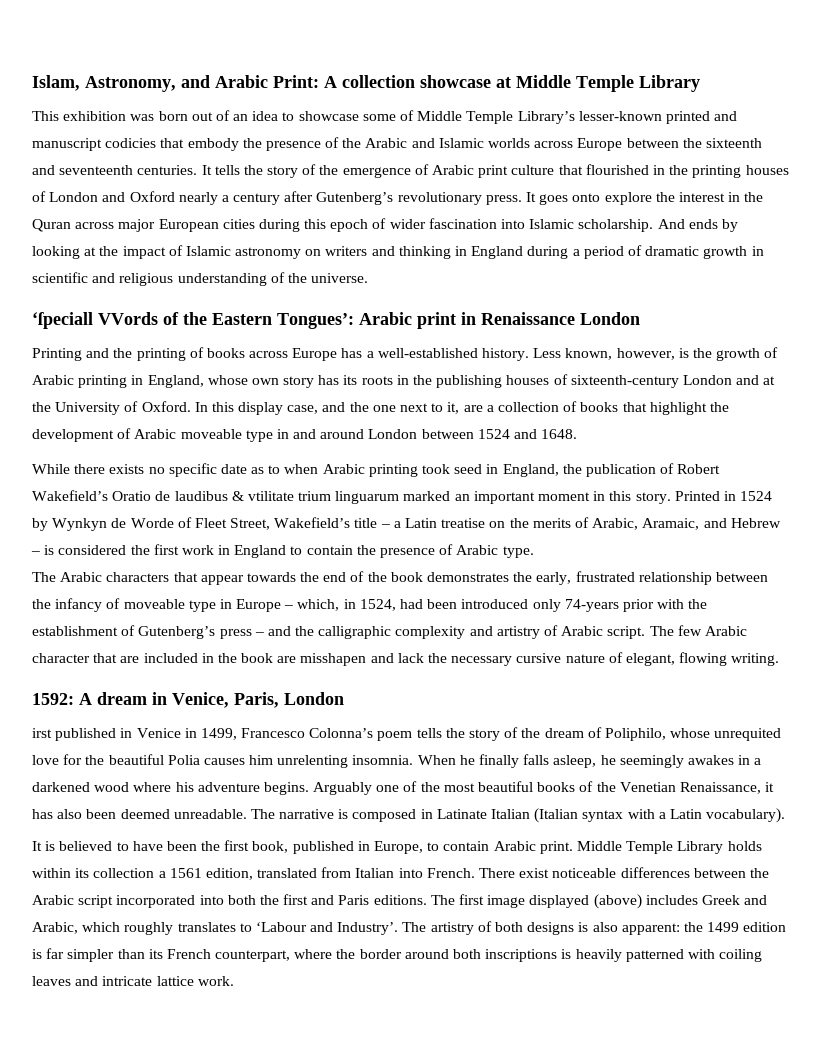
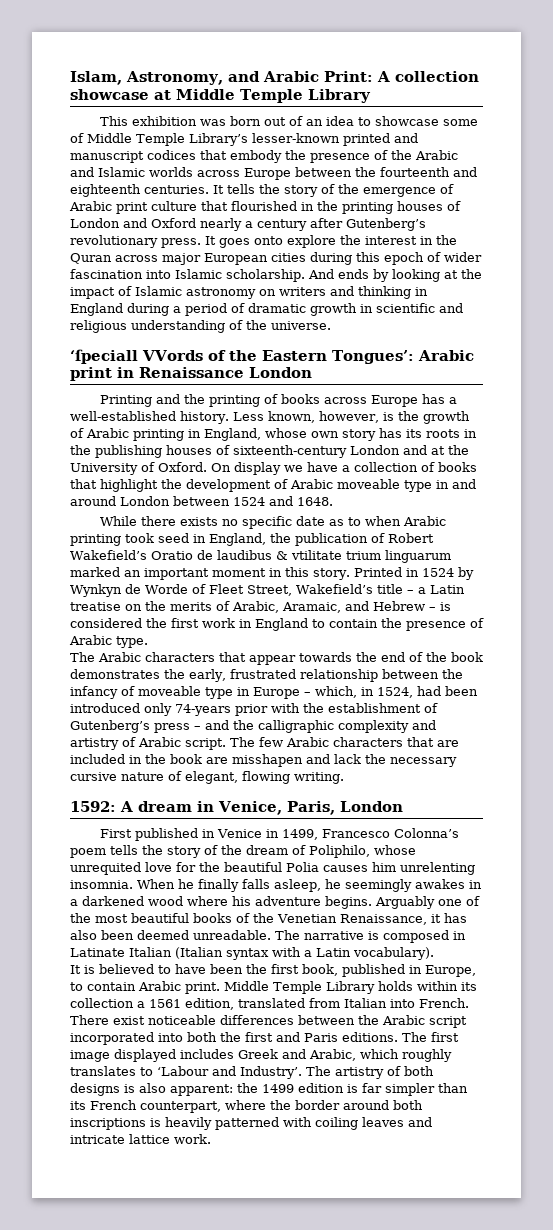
- This exhibition was born out of an idea to showcase some of Middle Temple Library’s lesser-known printed and manuscript codicies that embody the presence of the Arabic and Islamic worlds across Europe between the sixteenth and seventeenth centuries.
+ This exhibition was born out of an idea to showcase some of Middle Temple Library’s lesser-known printed and manuscript codices that embody the presence of the Arabic and Islamic worlds across Europe between the fourteenth and eighteenth centuries.
- In this display case, and the one next to it, are a collection of books that highlight the development of Arabic moveable type in and around London between 1524 and 1648.
+ On display we have a collection of books that highlight the development of Arabic moveable type in and around London between 1524 and 1648.
- The few Arabic character that are included in the book are misshapen and lack the necessary cursive nature of elegant, flowing writing.
+ The few Arabic characters that are included in the book are misshapen and lack the necessary cursive nature of elegant, flowing writing.
- irst published in Venice in 1499, Francesco Colonna’s poem tells the story of the dream of Poliphilo, whose unrequited love for the beautiful Polia causes him unrelenting insomnia.
+ First published in Venice in 1499, Francesco Colonna’s poem tells the story of the dream of Poliphilo, whose unrequited love for the beautiful Polia causes him unrelenting insomnia.
- The first image displayed (above) includes Greek and Arabic, which roughly translates to ‘Labour and Industry’.
+ The first image displayed includes Greek and Arabic, which roughly translates to ‘Labour and Industry’.

